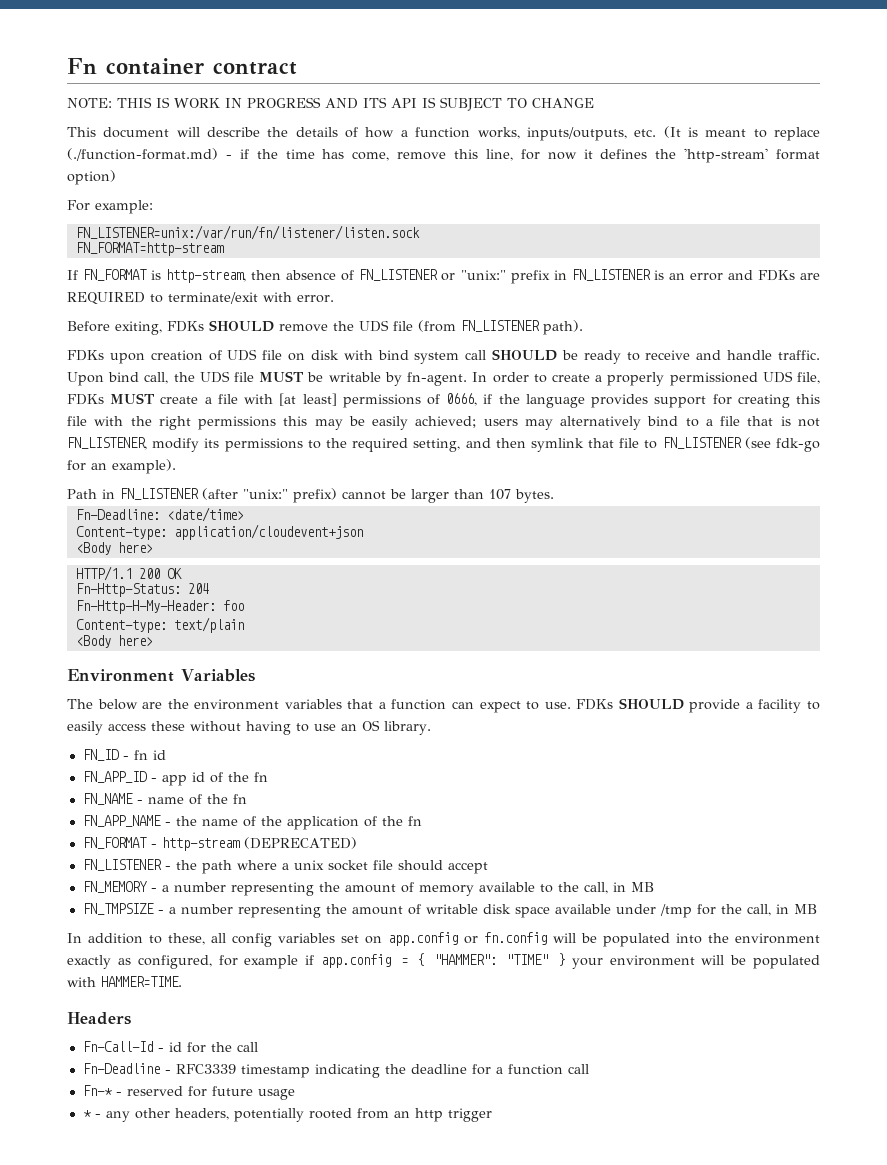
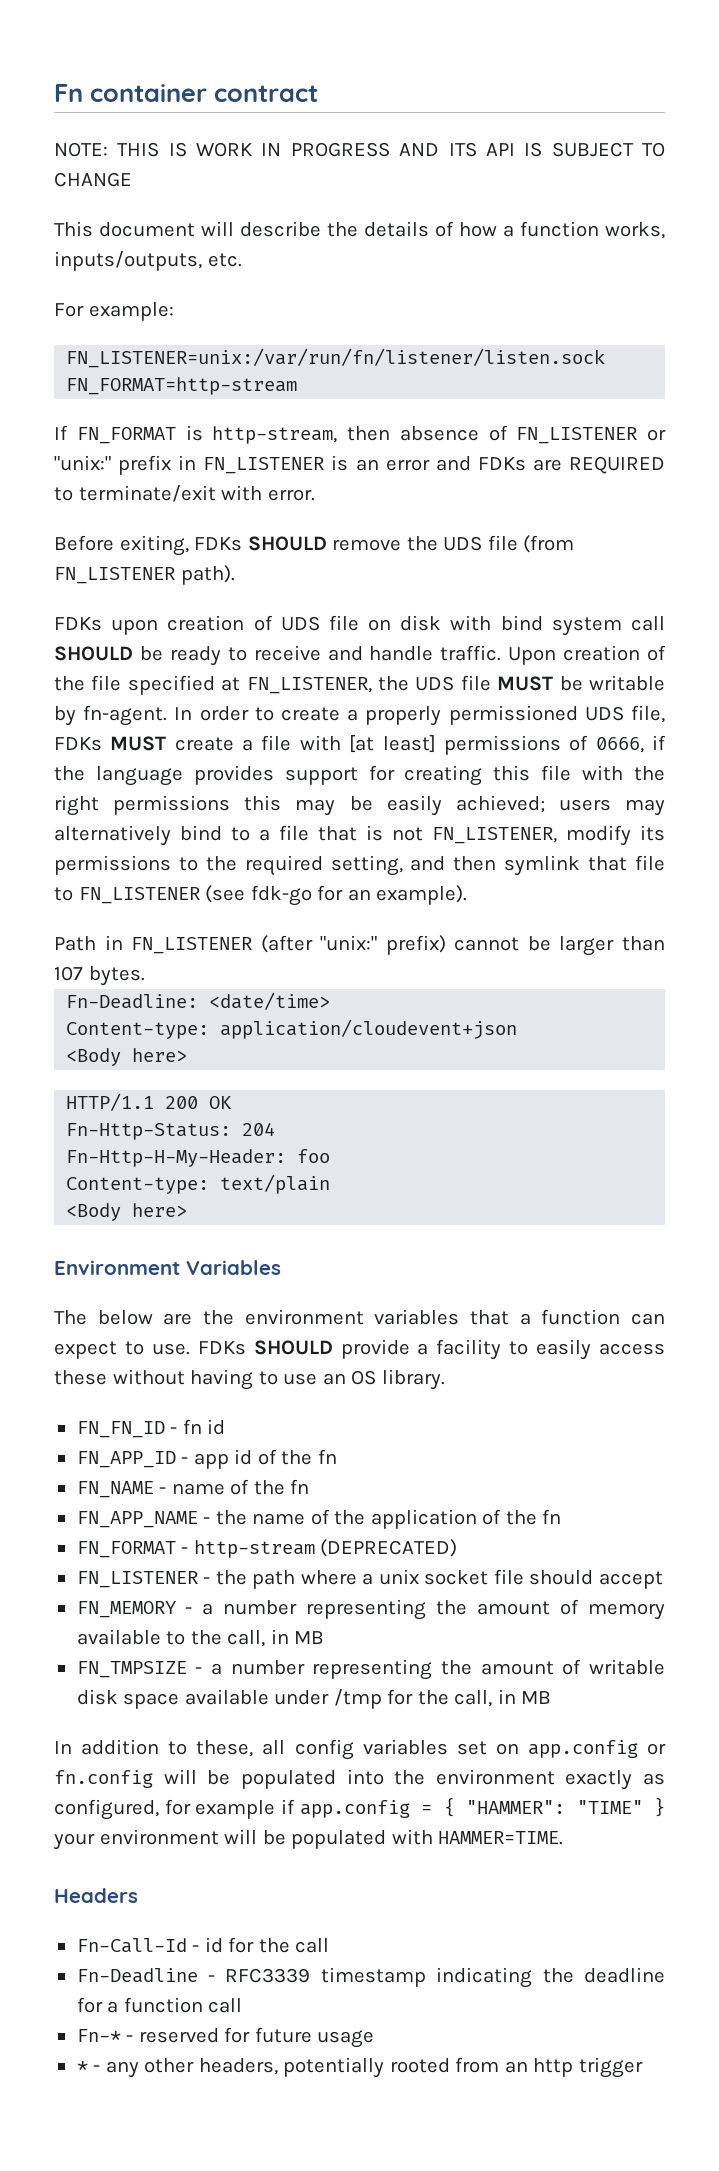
- This document will describe the details of how a function works, inputs/outputs, etc. (It is meant to replace (./function-format.md) - if the time has come, remove this line, for now it defines the 'http-stream' format option)
+ This document will describe the details of how a function works, inputs/outputs, etc.
- Upon bind call, the UDS file MUST be writable by fn-agent.
+ Upon creation of the file specified at FN_LISTENER, the UDS file MUST be writable by fn-agent.
- FN_ID - fn id
+ FN_FN_ID - fn id

